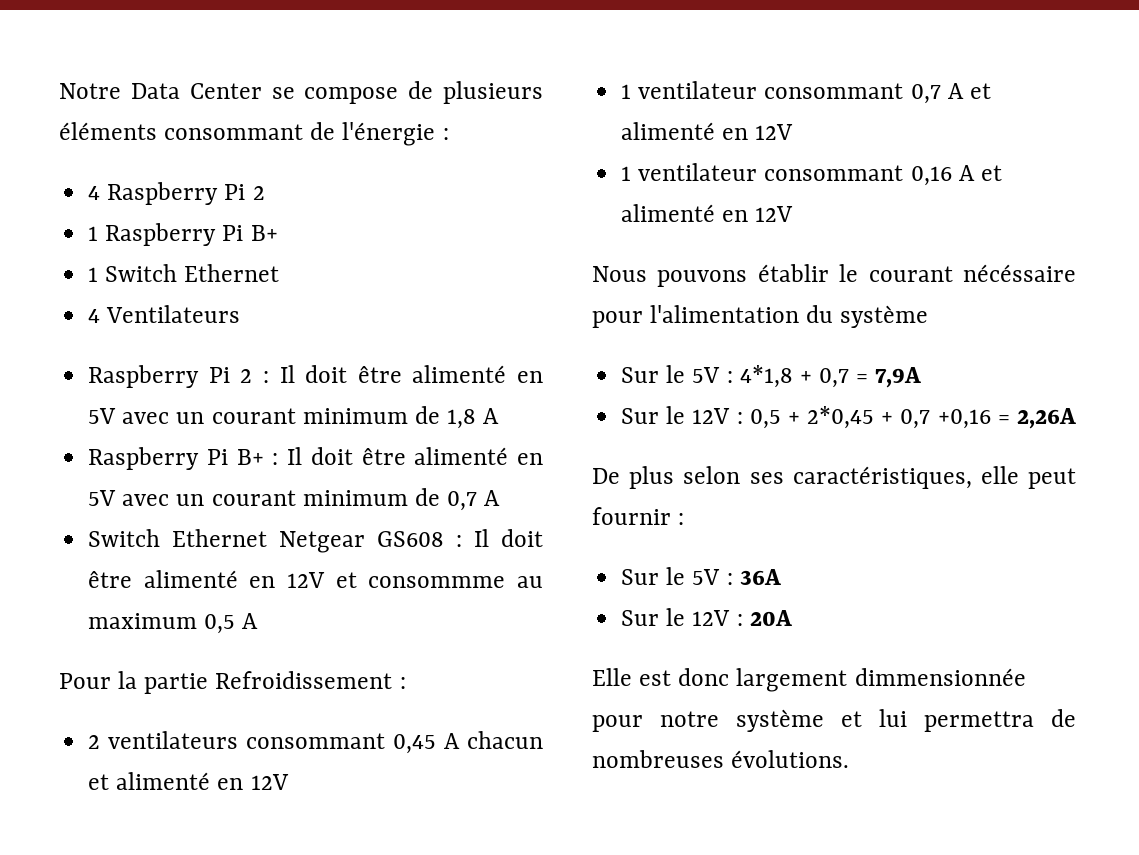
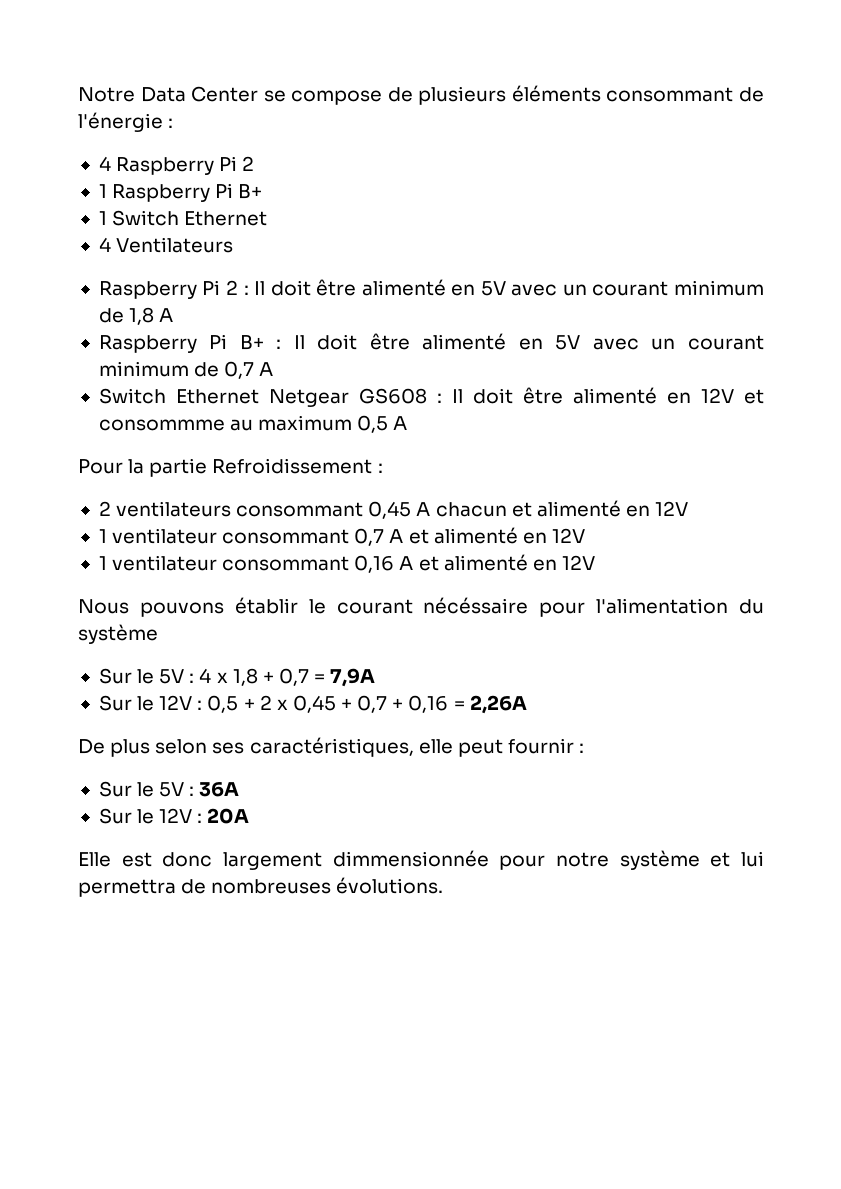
- Sur le 5V : 4*1,8 + 0,7 = 7,9A
+ Sur le 5V : 4 x 1,8 + 0,7 = 7,9A
- Sur le 12V : 0,5 + 2*0,45 + 0,7 +0,16 = 2,26A
+ Sur le 12V : 0,5 + 2 x 0,45 + 0,7 + 0,16 = 2,26A

